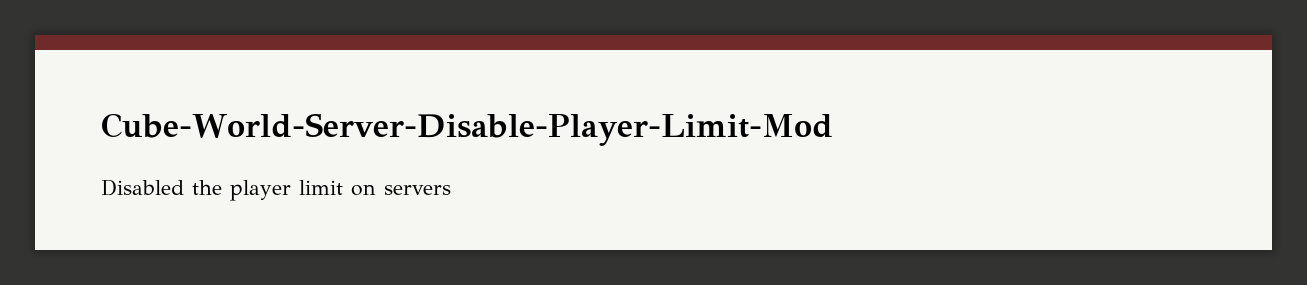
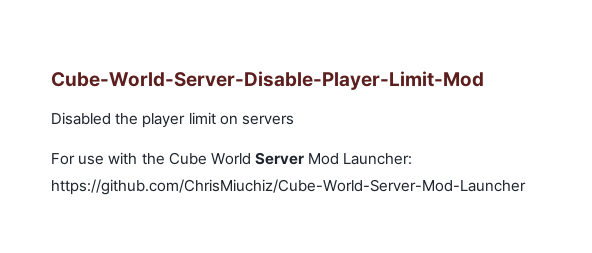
+ For use with the Cube World Server Mod Launcher: https://github.com/ChrisMiuchiz/Cube-World-Server-Mod-Launcher

